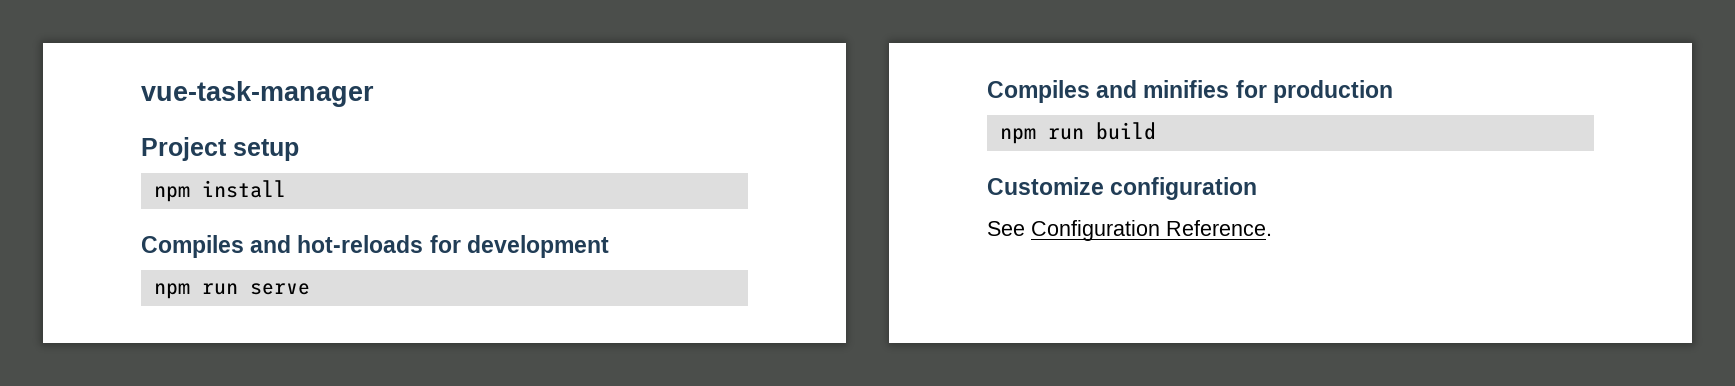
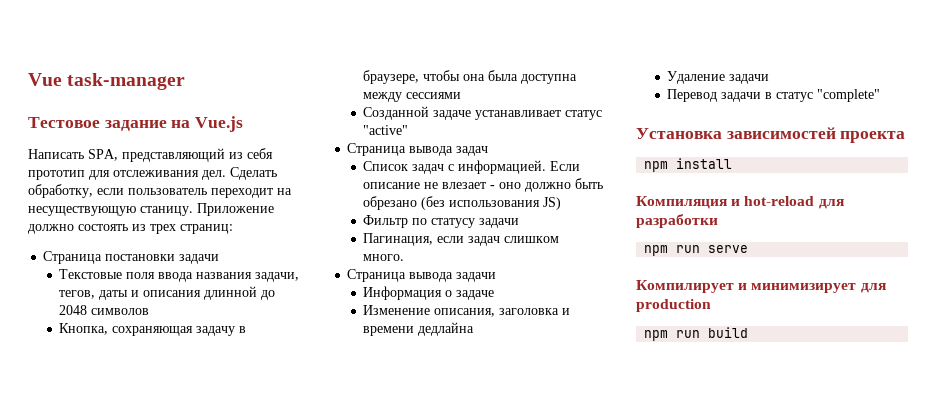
- vue-task-manager
- Project setup
+ Vue task-manager
+ Тестовое задание на Vue.js
+ Написать SPA, представляющий из себя прототип для отслеживания дел. Сделать обработку, если пользователь переходит на несуществующую станицу. Приложение должно состоять из трех страниц:
+ Страница постановки задачи
+ Текстовые поля ввода названия задачи, тегов, даты и описания длинной до 2048 символов
+ Кнопка, сохраняющая задачу в браузере, чтобы она была доступна между сессиями
+ Созданной задаче устанавливает статус "active"
+ Страница вывода задач
+ Список задач с информацией. Если описание не влезает - оно должно быть обрезано (без использования JS)
+ Фильтр по статусу задачи
+ Пагинация, если задач слишком много.
+ Страница вывода задачи
+ Информация о задаче
+ Изменение описания, заголовка и времени дедлайна
+ Удаление задачи
+ Перевод задачи в статус "complete"
+ Установка зависимостей проекта
  npm install
- Compiles and hot-reloads for development
+ Компиляция и hot-reload для разработки
- Compiles and minifies for production
+ Компилирует и минимизирует для production
- Customize configuration
- See Configuration Reference.

